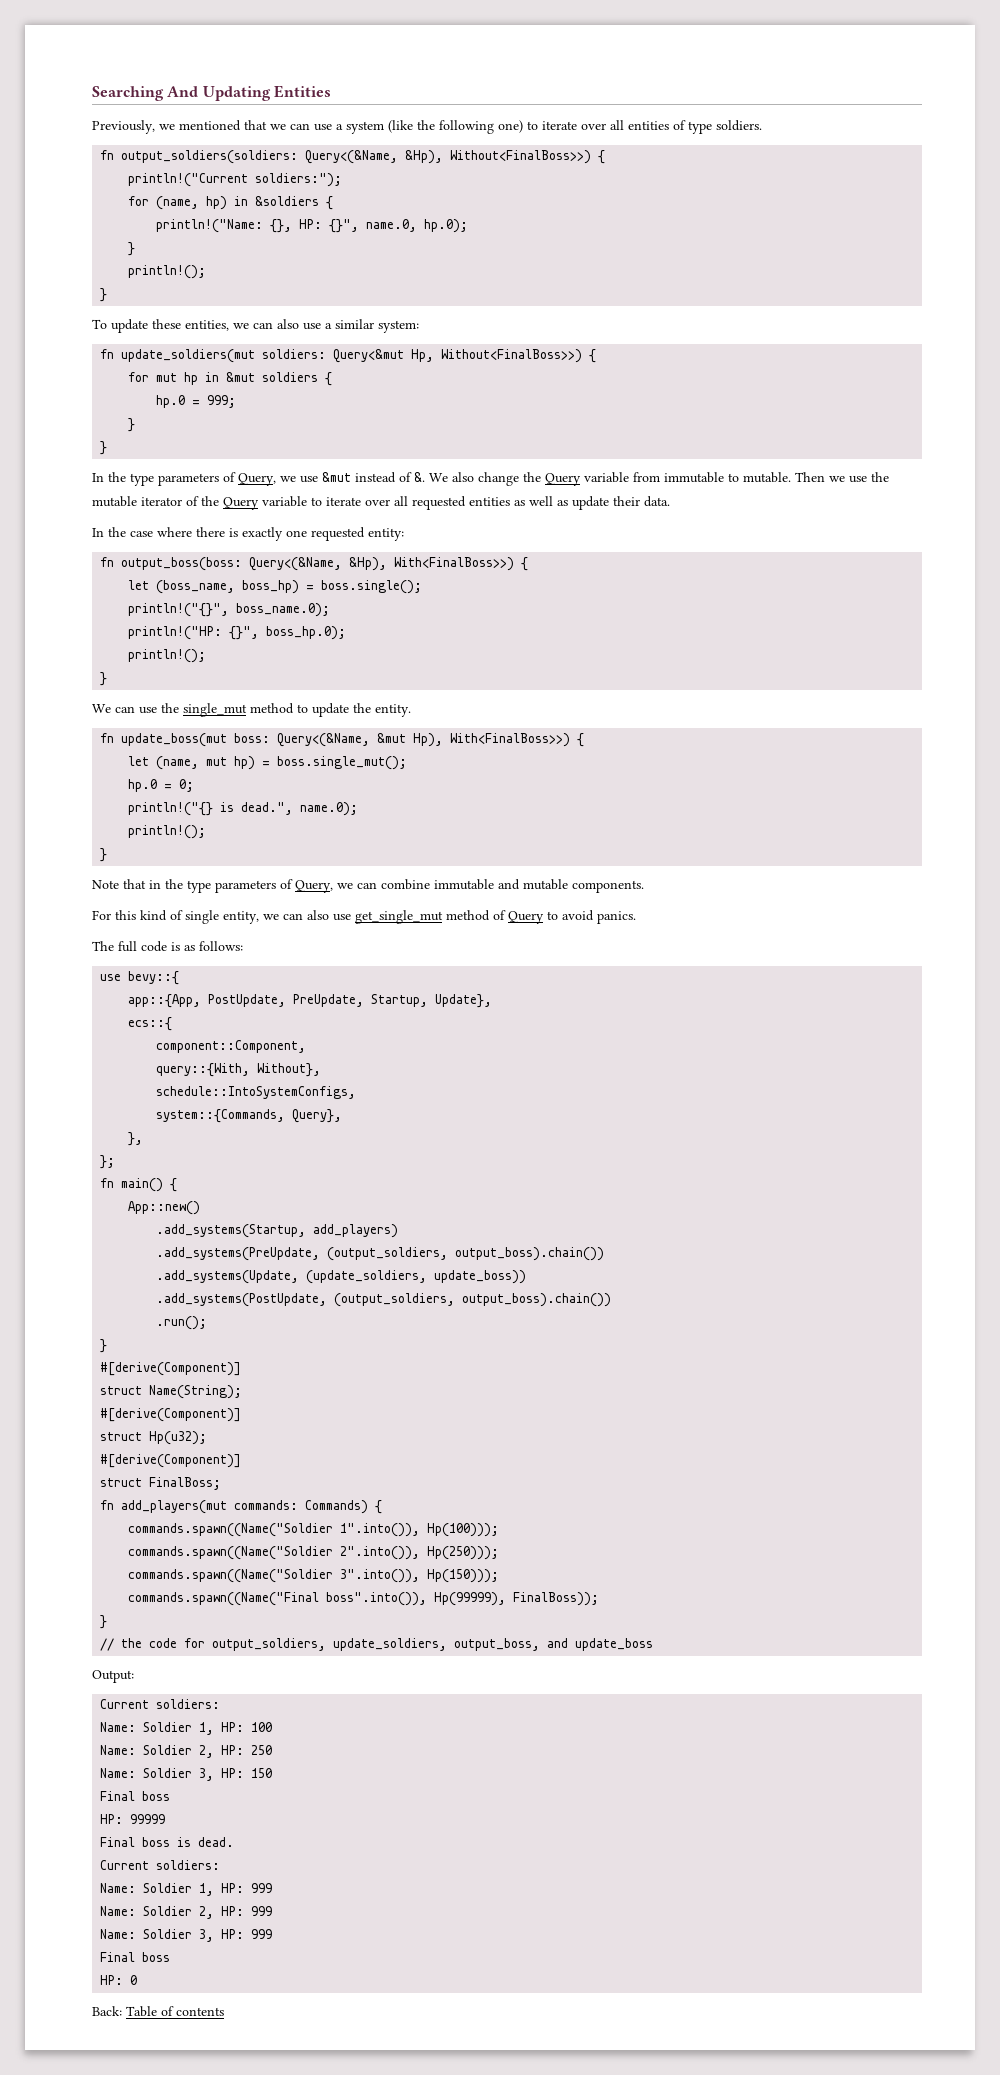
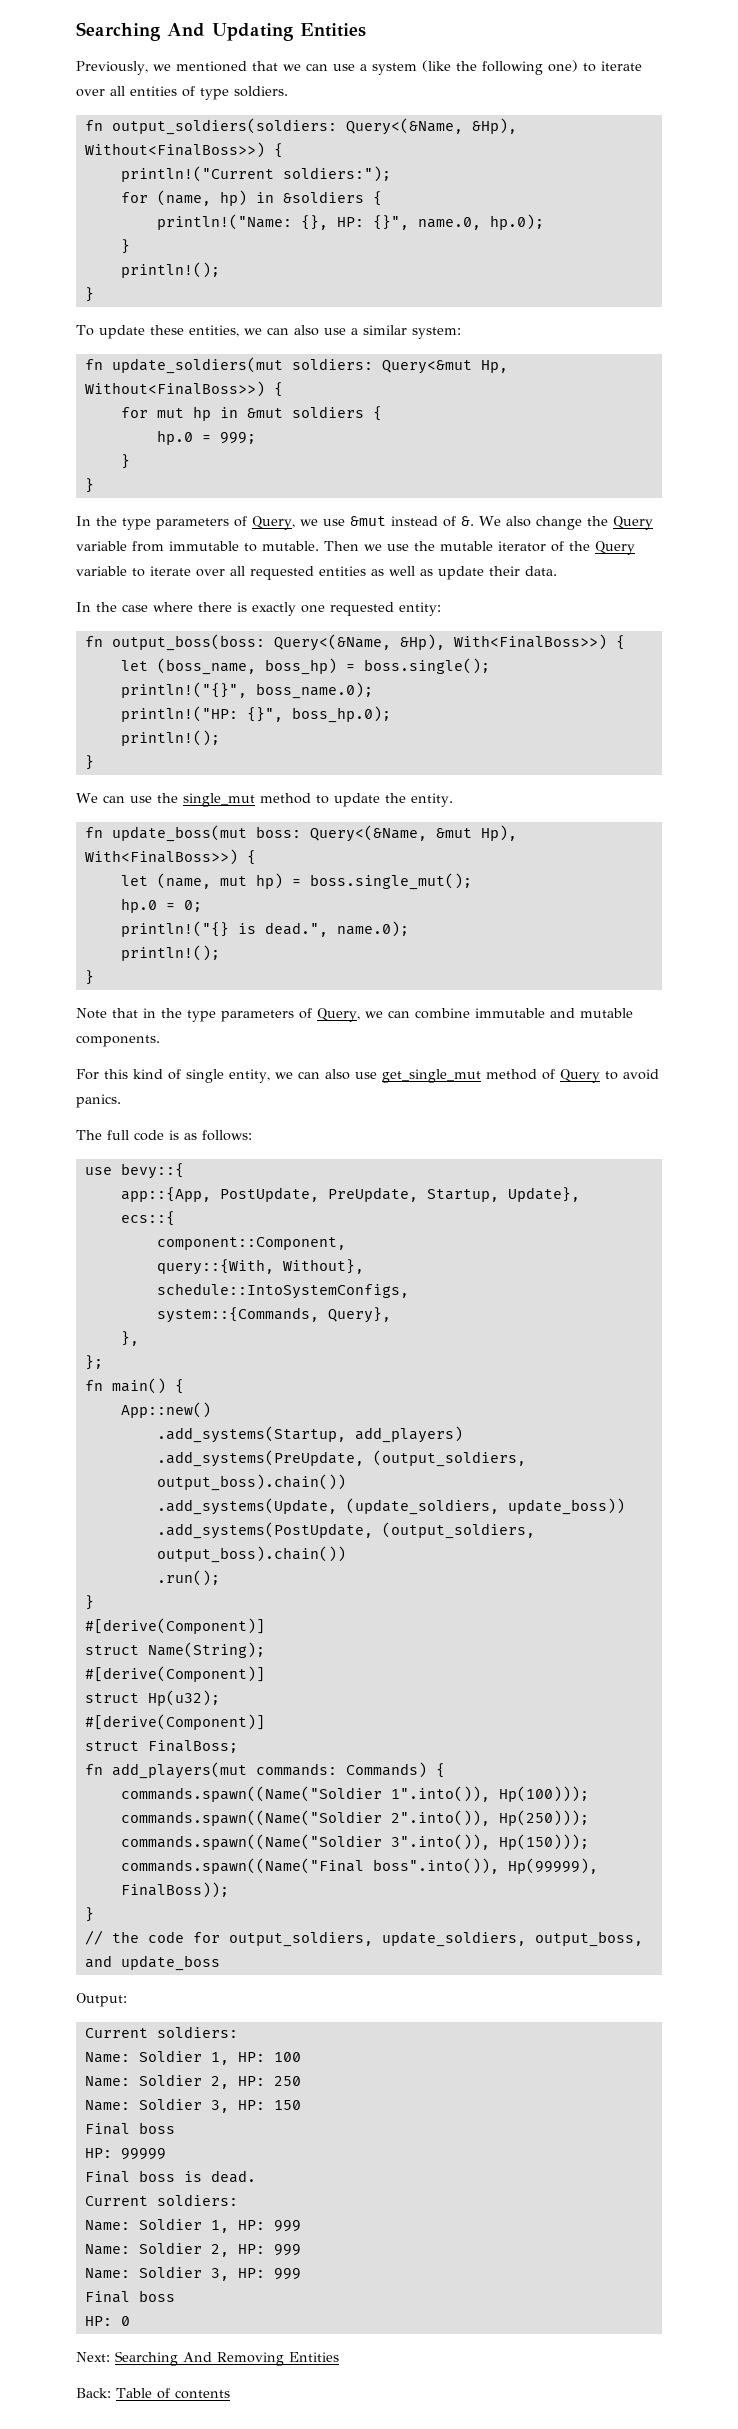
+ Next: Searching And Removing Entities

